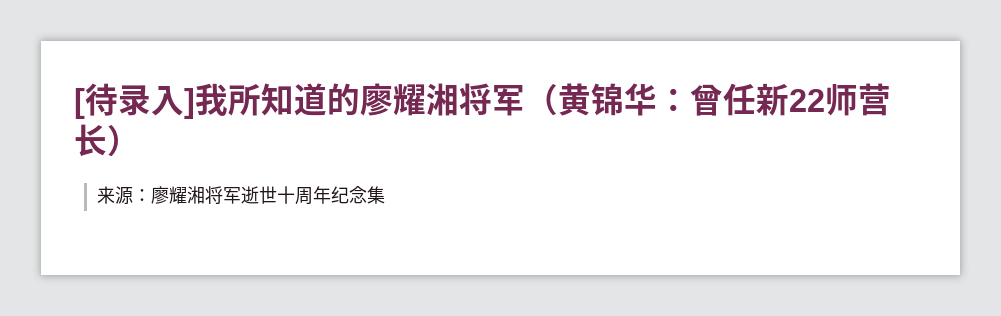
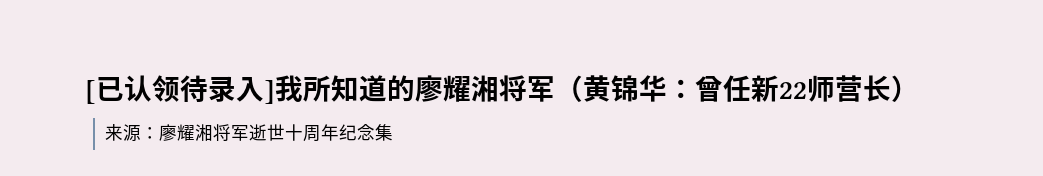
- [待录入]我所知道的廖耀湘将军（黄锦华：曾任新22师营长）
+ [已认领待录入]我所知道的廖耀湘将军（黄锦华：曾任新22师营长）

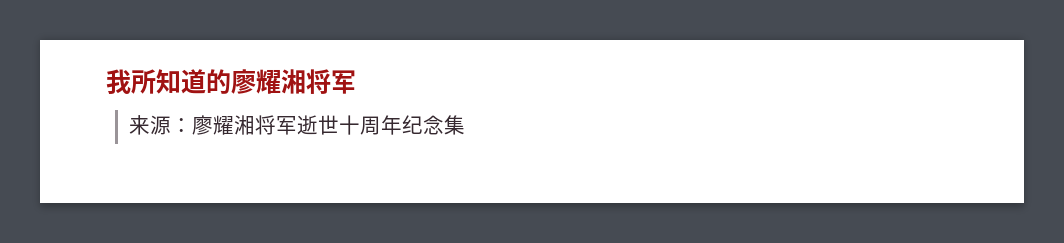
- [已认领待录入]我所知道的廖耀湘将军（黄锦华：曾任新22师营长）
+ 我所知道的廖耀湘将军

